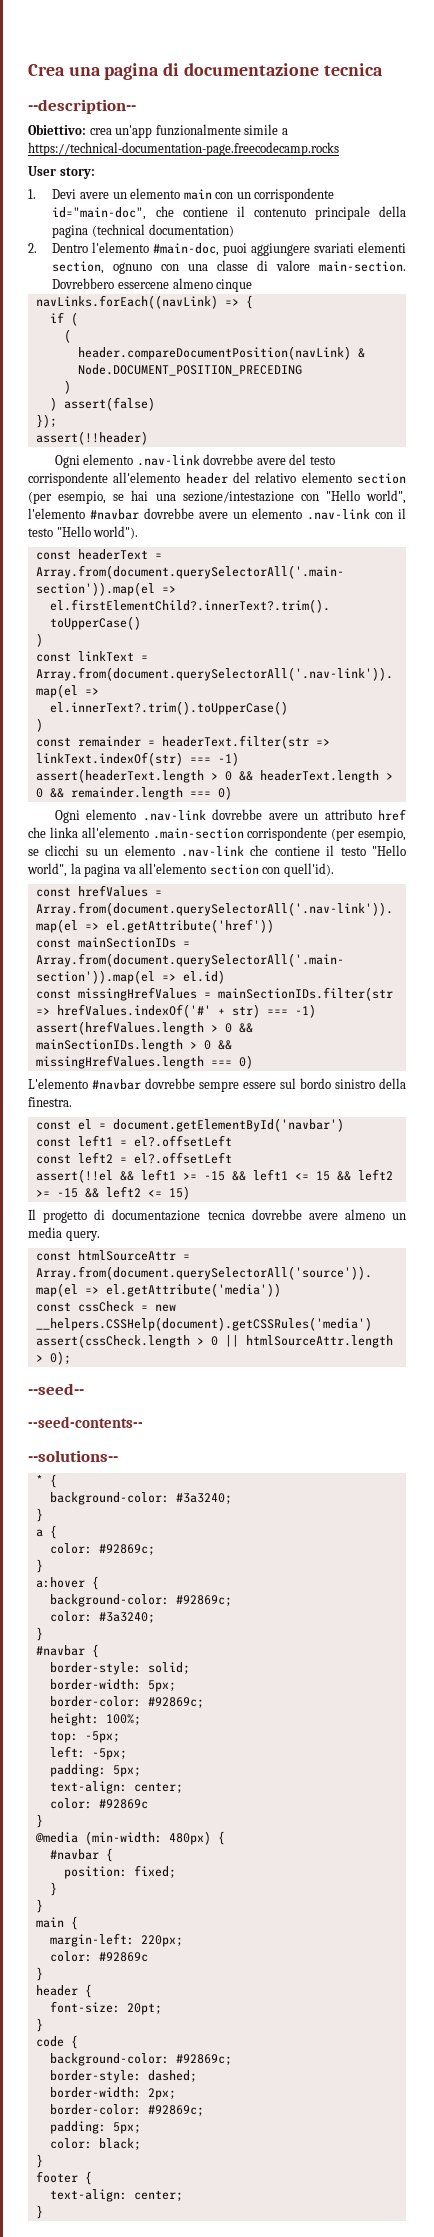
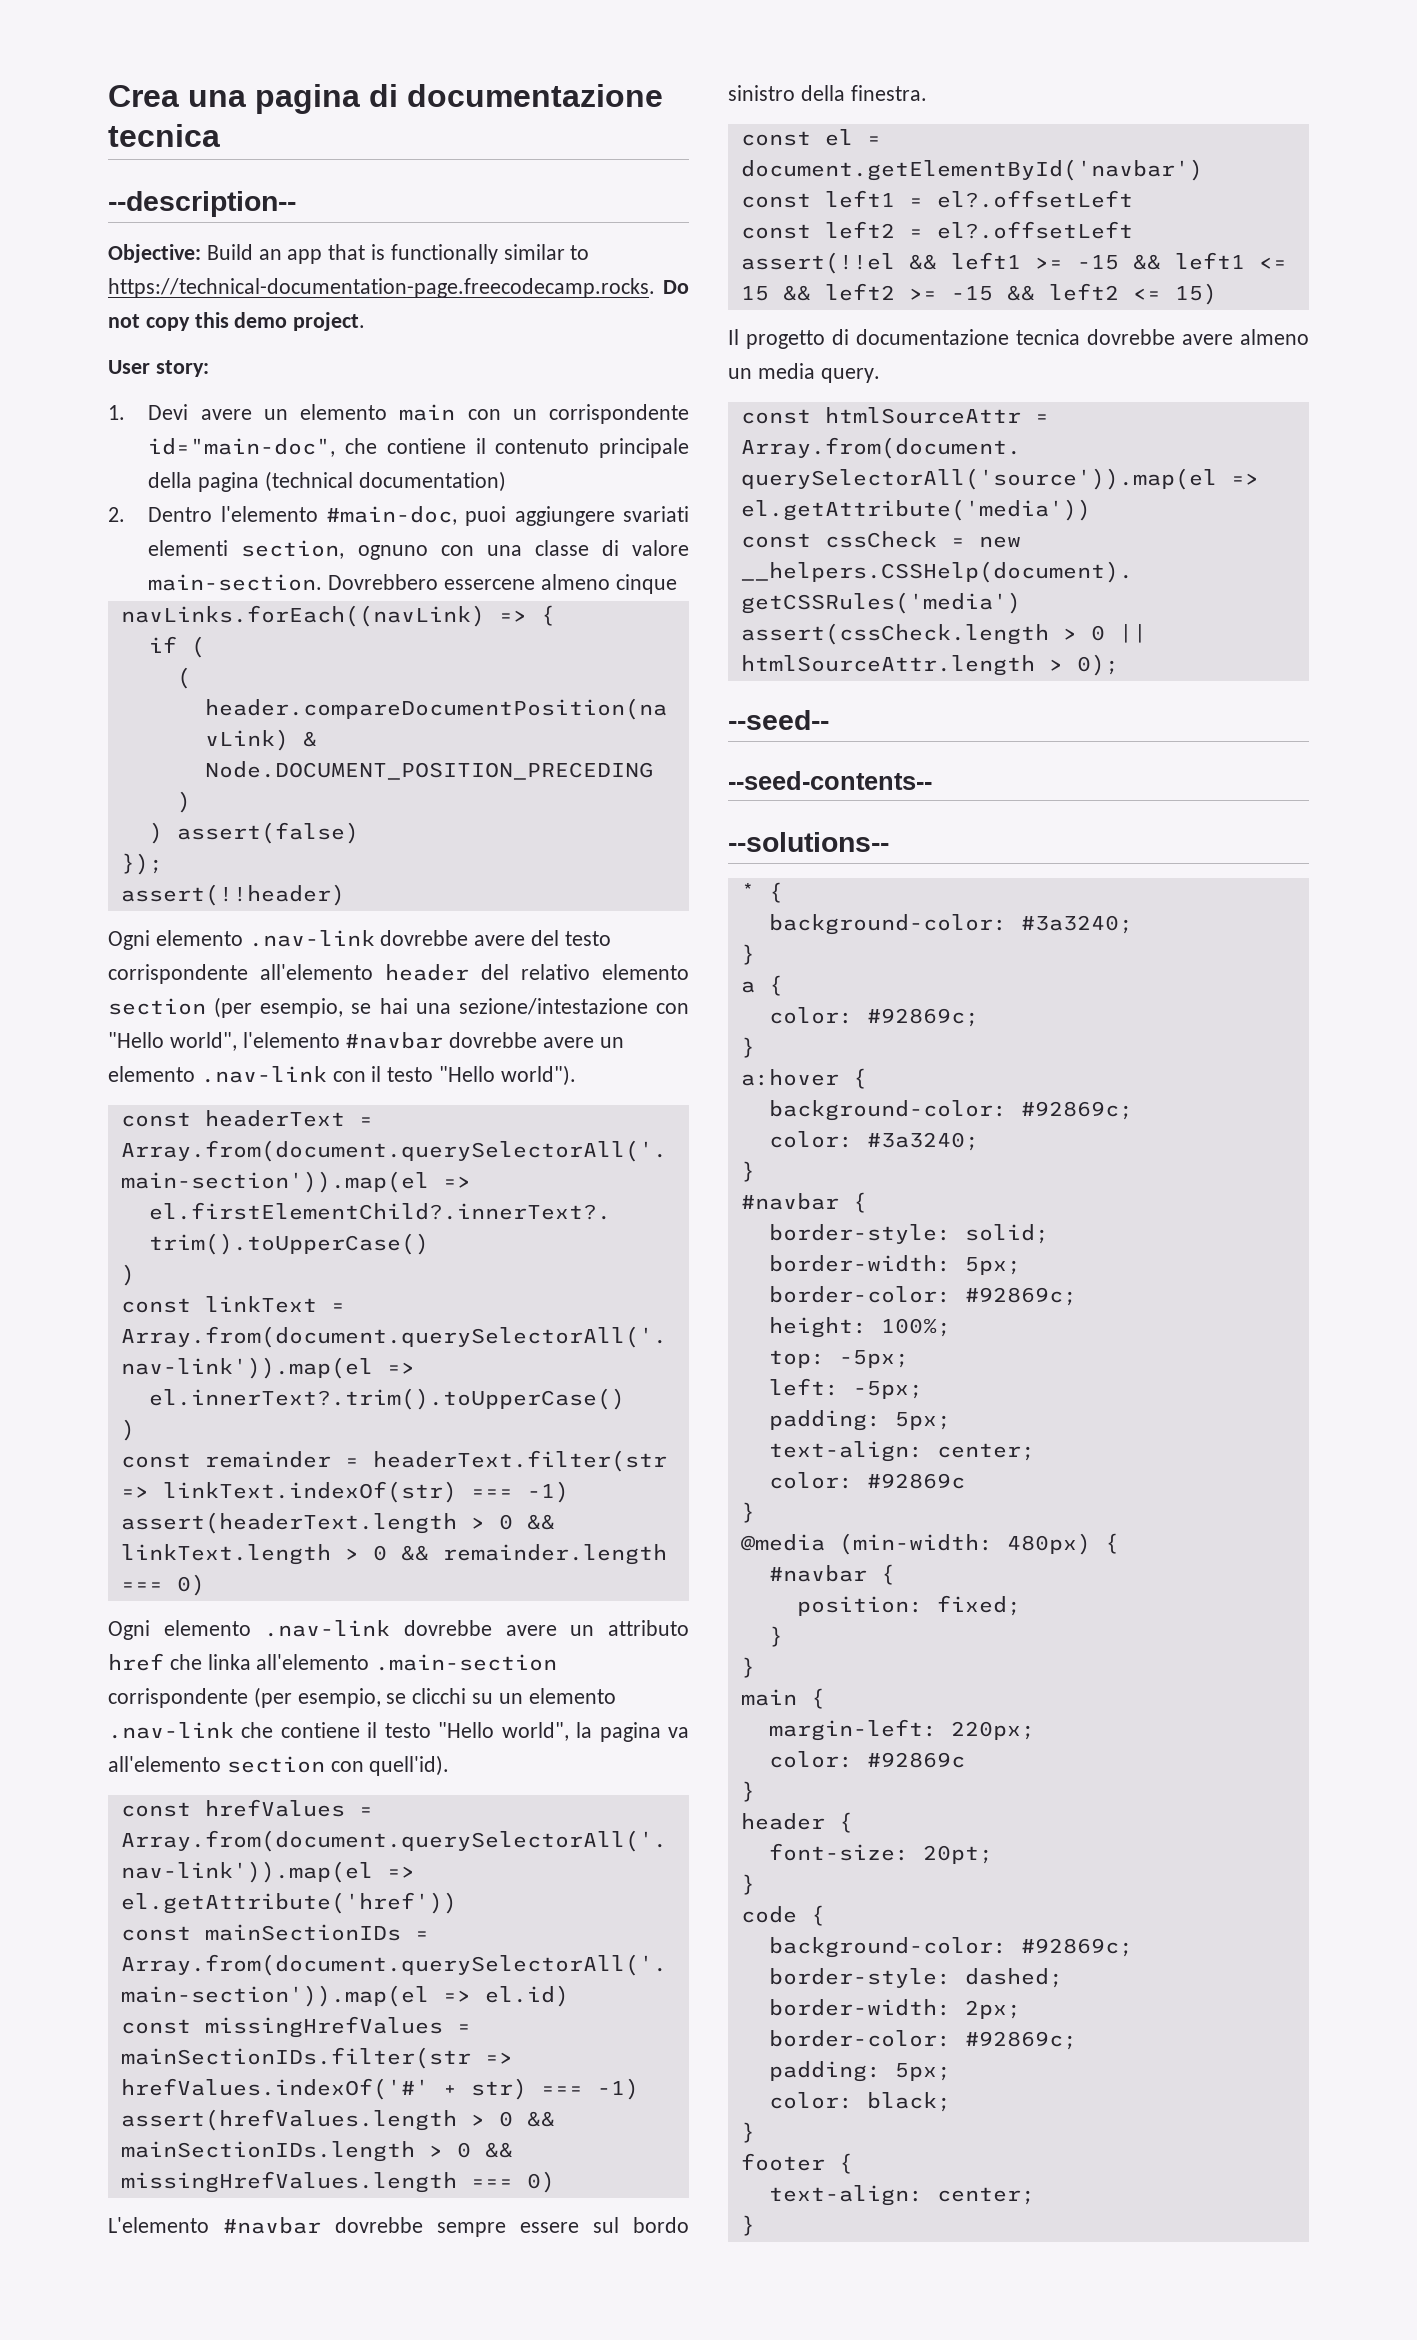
- Obiettivo: crea un'app funzionalmente simile a https://technical-documentation-page.freecodecamp.rocks
+ Objective: Build an app that is functionally similar to https://technical-documentation-page.freecodecamp.rocks. Do not copy this demo project.
- assert(headerText.length > 0 && headerText.length > 0 && remainder.length === 0)
+ assert(headerText.length > 0 && linkText.length > 0 && remainder.length === 0)

